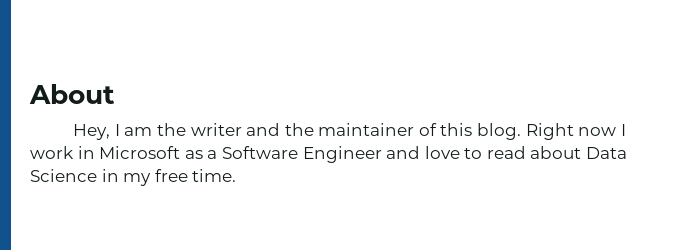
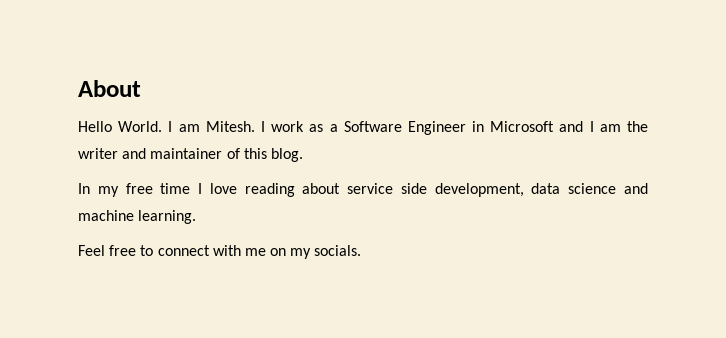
- Hey, I am the writer and the maintainer of this blog. Right now I work in Microsoft as a Software Engineer and love to read about Data Science in my free time.
+ Hello World. I am Mitesh. I work as a Software Engineer in Microsoft and I am the writer and maintainer of this blog.
+ In my free time I love reading about service side development, data science and machine learning.
+ Feel free to connect with me on my socials.

